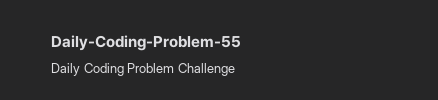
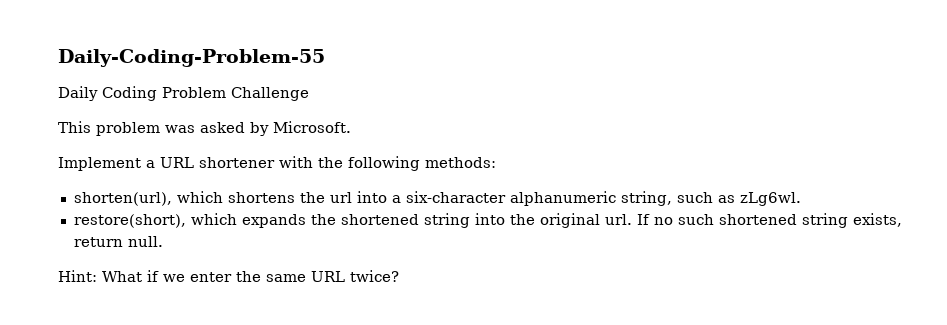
+ This problem was asked by Microsoft.
+ Implement a URL shortener with the following methods:
+ shorten(url), which shortens the url into a six-character alphanumeric string, such as zLg6wl.
+ restore(short), which expands the shortened string into the original url. If no such shortened string exists, return null.
+ Hint: What if we enter the same URL twice?

